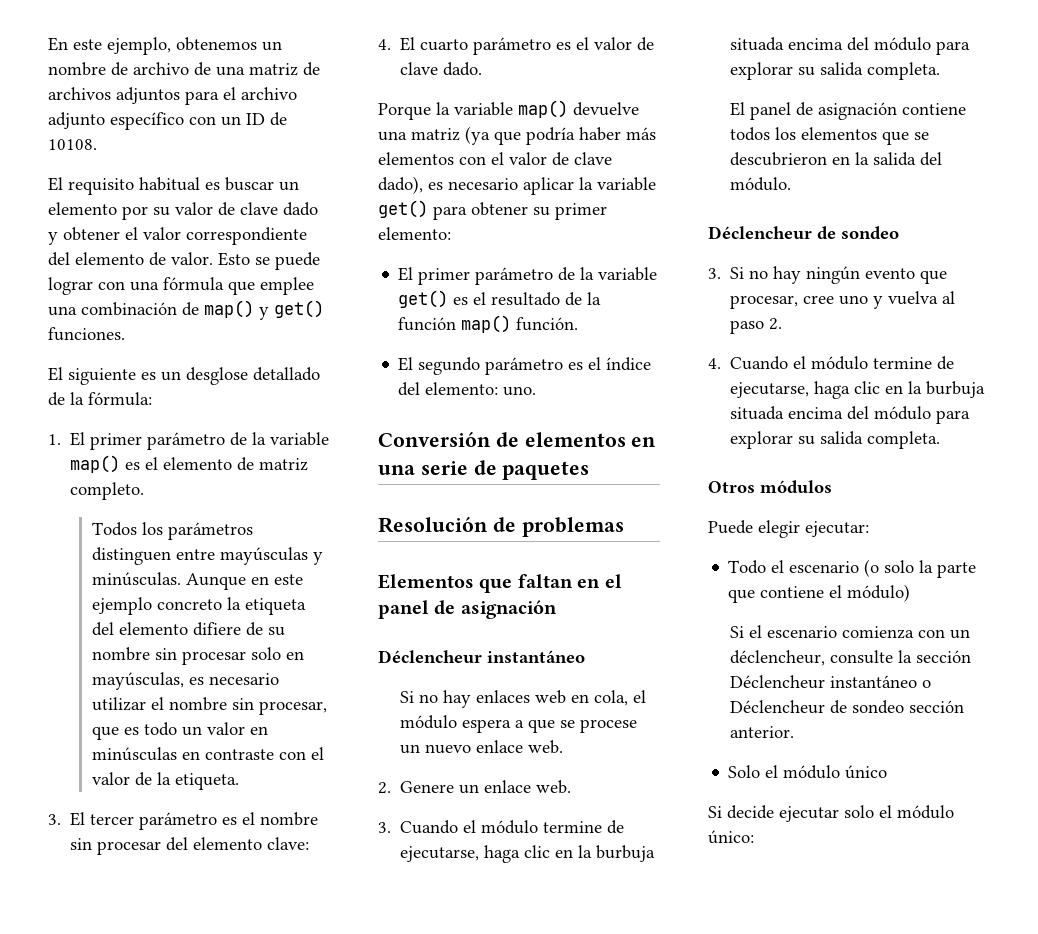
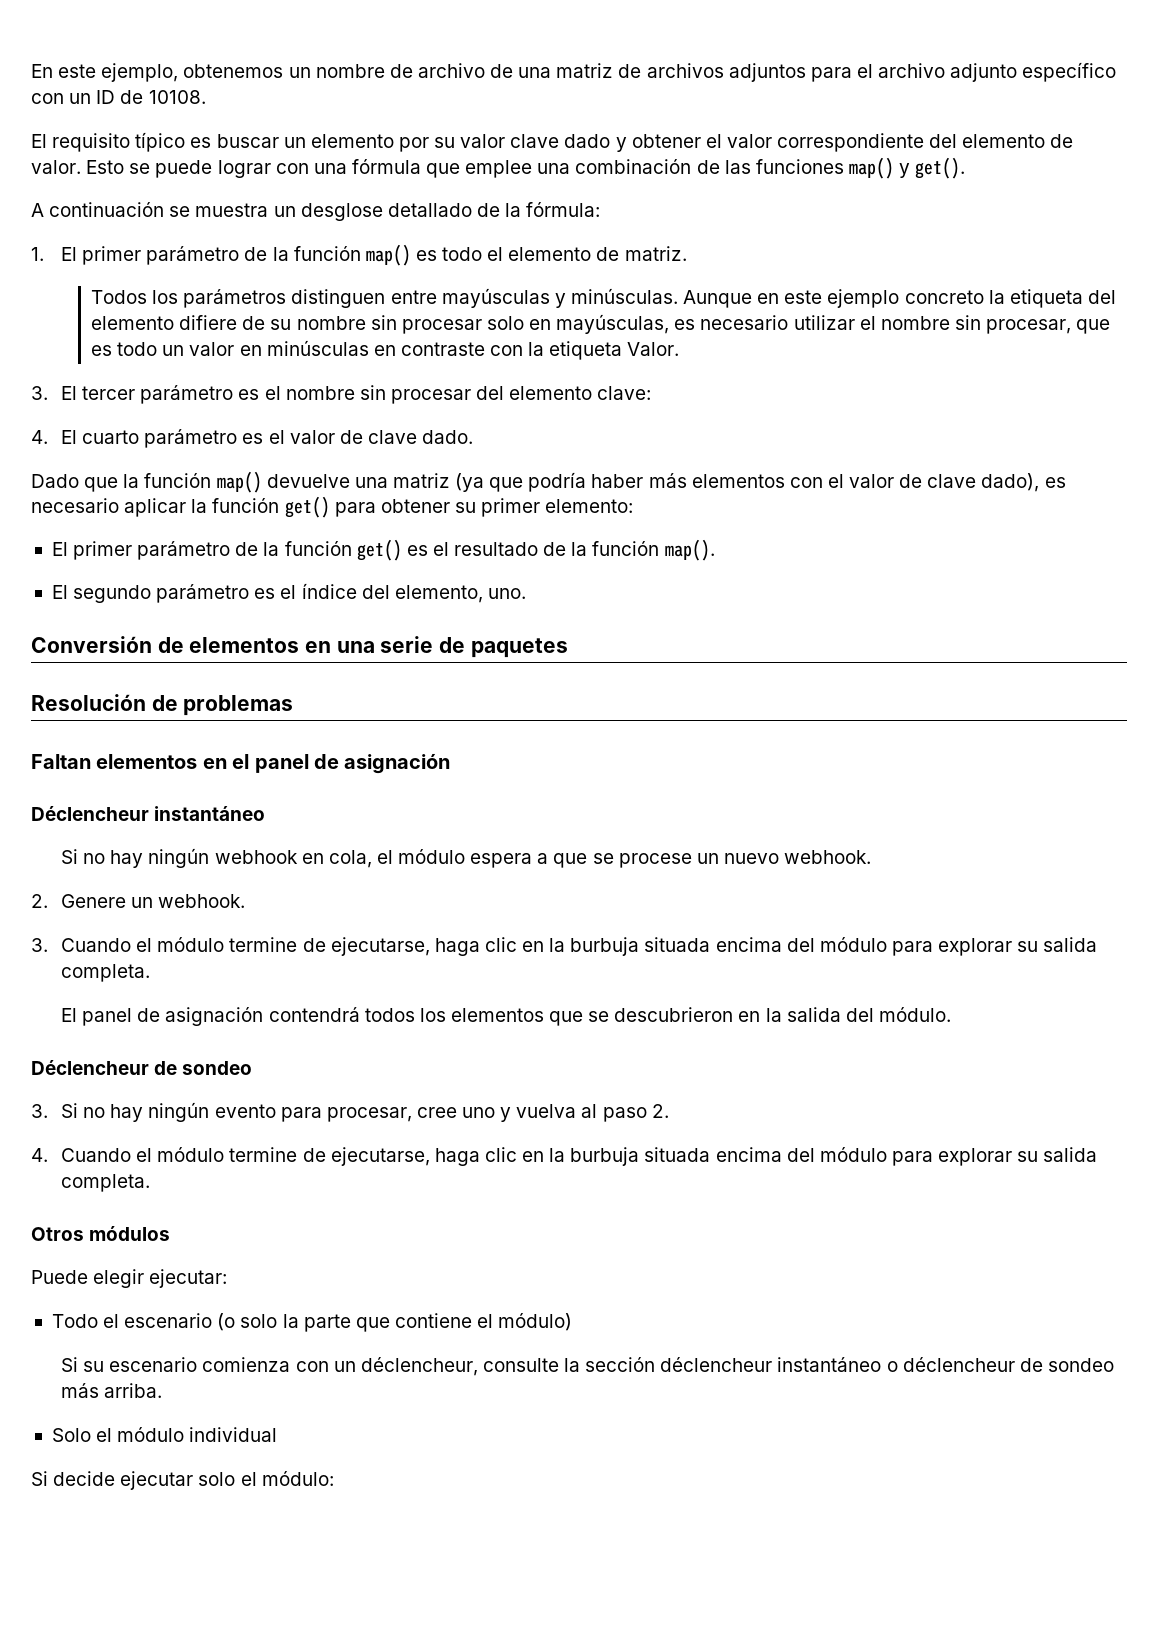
- El requisito habitual es buscar un elemento por su valor de clave dado y obtener el valor correspondiente del elemento de valor.
+ El requisito típico es buscar un elemento por su valor clave dado y obtener el valor correspondiente del elemento de valor.
- Esto se puede lograr con una fórmula que emplee una combinación de map() y get() funciones.
- El siguiente es un desglose detallado de la fórmula:
+ Esto se puede lograr con una fórmula que emplee una combinación de las funciones map() y get().
+ A continuación se muestra un desglose detallado de la fórmula:
- 1. El primer parámetro de la variable map() es el elemento de matriz completo.
+ 1. El primer parámetro de la función map() es todo el elemento de matriz.
- Aunque en este ejemplo concreto la etiqueta del elemento difiere de su nombre sin procesar solo en mayúsculas, es necesario utilizar el nombre sin procesar, que es todo un valor en minúsculas en contraste con el valor de la etiqueta.
+ Aunque en este ejemplo concreto la etiqueta del elemento difiere de su nombre sin procesar solo en mayúsculas, es necesario utilizar el nombre sin procesar, que es todo un valor en minúsculas en contraste con la etiqueta Valor.
- Porque la variable map() devuelve una matriz (ya que podría haber más elementos con el valor de clave dado), es necesario aplicar la variable get() para obtener su primer elemento:
+ Dado que la función map() devuelve una matriz (ya que podría haber más elementos con el valor de clave dado), es necesario aplicar la función get() para obtener su primer elemento:
- El primer parámetro de la variable get() es el resultado de la función map() función.
+ El primer parámetro de la función get() es el resultado de la función map().
- El segundo parámetro es el índice del elemento: uno.
+ El segundo parámetro es el índice del elemento, uno.
- Elementos que faltan en el panel de asignación
+ Faltan elementos en el panel de asignación
- Si no hay enlaces web en cola, el módulo espera a que se procese un nuevo enlace web.
+ Si no hay ningún webhook en cola, el módulo espera a que se procese un nuevo webhook.
- 2. Genere un enlace web.
+ 2. Genere un webhook.
- El panel de asignación contiene todos los elementos que se descubrieron en la salida del módulo.
+ El panel de asignación contendrá todos los elementos que se descubrieron en la salida del módulo.
- 3. Si no hay ningún evento que procesar, cree uno y vuelva al paso 2.
+ 3. Si no hay ningún evento para procesar, cree uno y vuelva al paso 2.
- Si el escenario comienza con un déclencheur, consulte la sección Déclencheur instantáneo o Déclencheur de sondeo sección anterior.
+ Si su escenario comienza con un déclencheur, consulte la sección déclencheur instantáneo o déclencheur de sondeo más arriba.
- Solo el módulo único
+ Solo el módulo individual
- Si decide ejecutar solo el módulo único:
+ Si decide ejecutar solo el módulo:

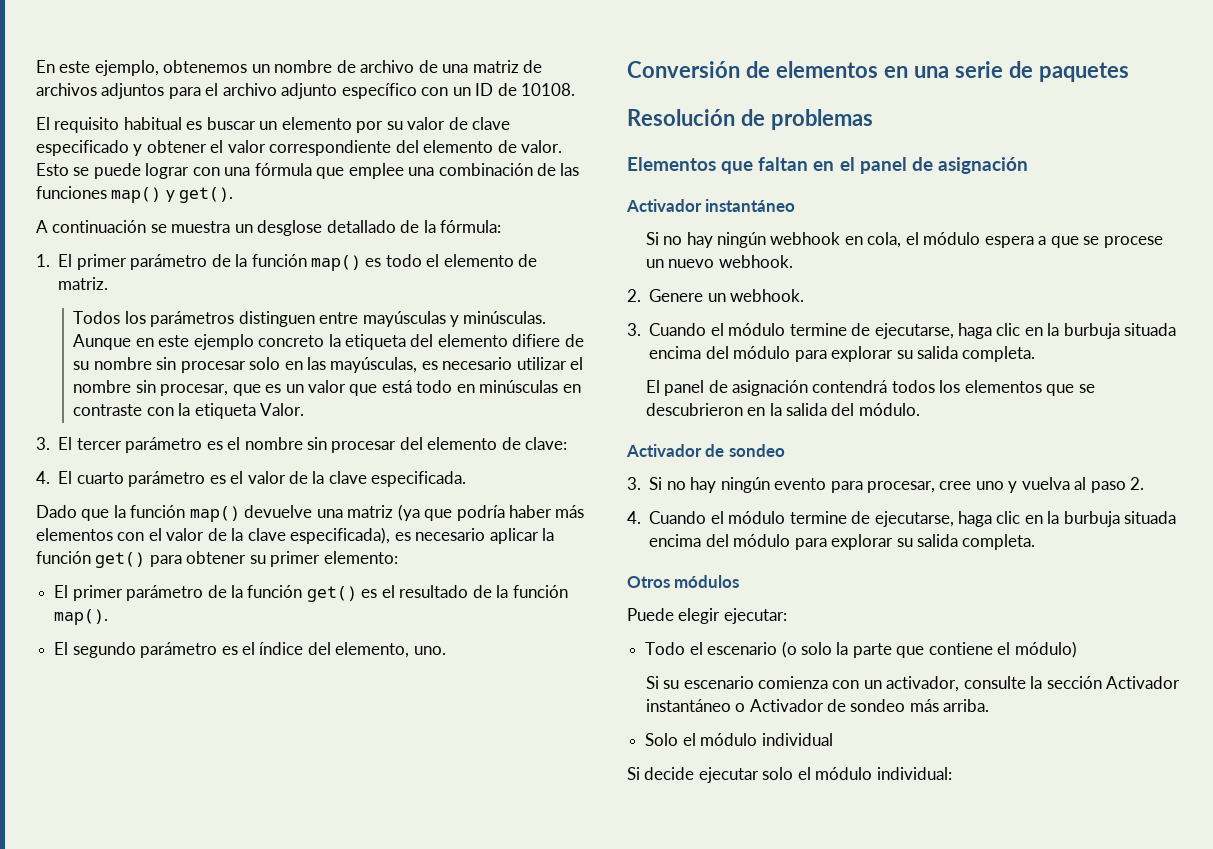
- El requisito típico es buscar un elemento por su valor clave dado y obtener el valor correspondiente del elemento de valor.
+ El requisito habitual es buscar un elemento por su valor de clave especificado y obtener el valor correspondiente del elemento de valor.
- Aunque en este ejemplo concreto la etiqueta del elemento difiere de su nombre sin procesar solo en mayúsculas, es necesario utilizar el nombre sin procesar, que es todo un valor en minúsculas en contraste con la etiqueta Valor.
+ Aunque en este ejemplo concreto la etiqueta del elemento difiere de su nombre sin procesar solo en las mayúsculas, es necesario utilizar el nombre sin procesar, que es un valor que está todo en minúsculas en contraste con la etiqueta Valor.
- 3. El tercer parámetro es el nombre sin procesar del elemento clave:
+ 3. El tercer parámetro es el nombre sin procesar del elemento de clave:
- 4. El cuarto parámetro es el valor de clave dado.
+ 4. El cuarto parámetro es el valor de la clave especificada.
- Dado que la función map() devuelve una matriz (ya que podría haber más elementos con el valor de clave dado), es necesario aplicar la función get() para obtener su primer elemento:
+ Dado que la función map() devuelve una matriz (ya que podría haber más elementos con el valor de la clave especificada), es necesario aplicar la función get() para obtener su primer elemento:
- Faltan elementos en el panel de asignación
- Déclencheur instantáneo
+ Elementos que faltan en el panel de asignación
+ Activador instantáneo
  El panel de asignación contendrá todos los elementos que se descubrieron en la salida del módulo.
- Déclencheur de sondeo
+ Activador de sondeo
- Si su escenario comienza con un déclencheur, consulte la sección déclencheur instantáneo o déclencheur de sondeo más arriba.
+ Si su escenario comienza con un activador, consulte la sección Activador instantáneo o Activador de sondeo más arriba.
- Si decide ejecutar solo el módulo:
+ Si decide ejecutar solo el módulo individual:

